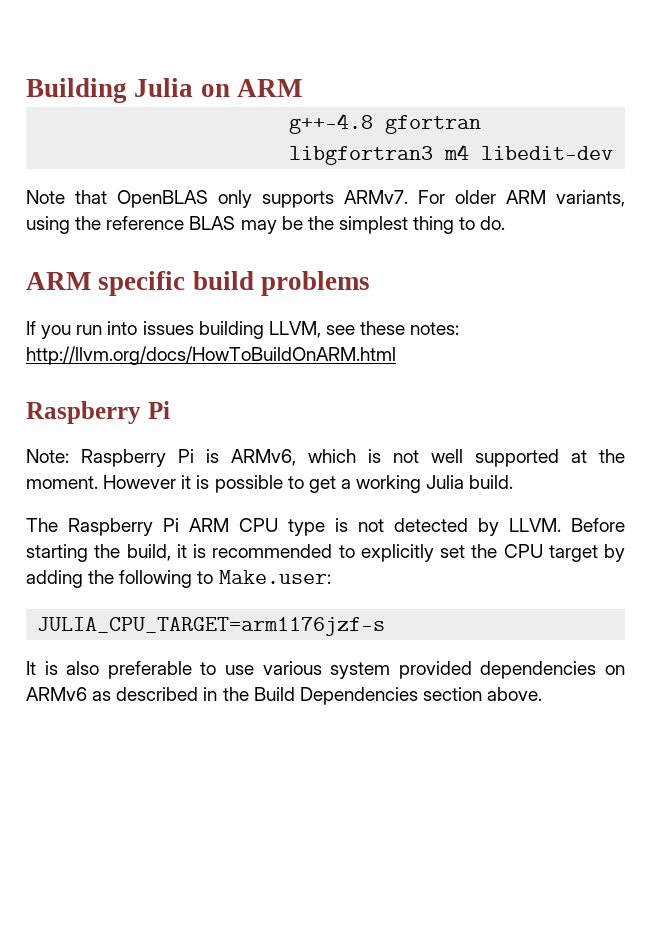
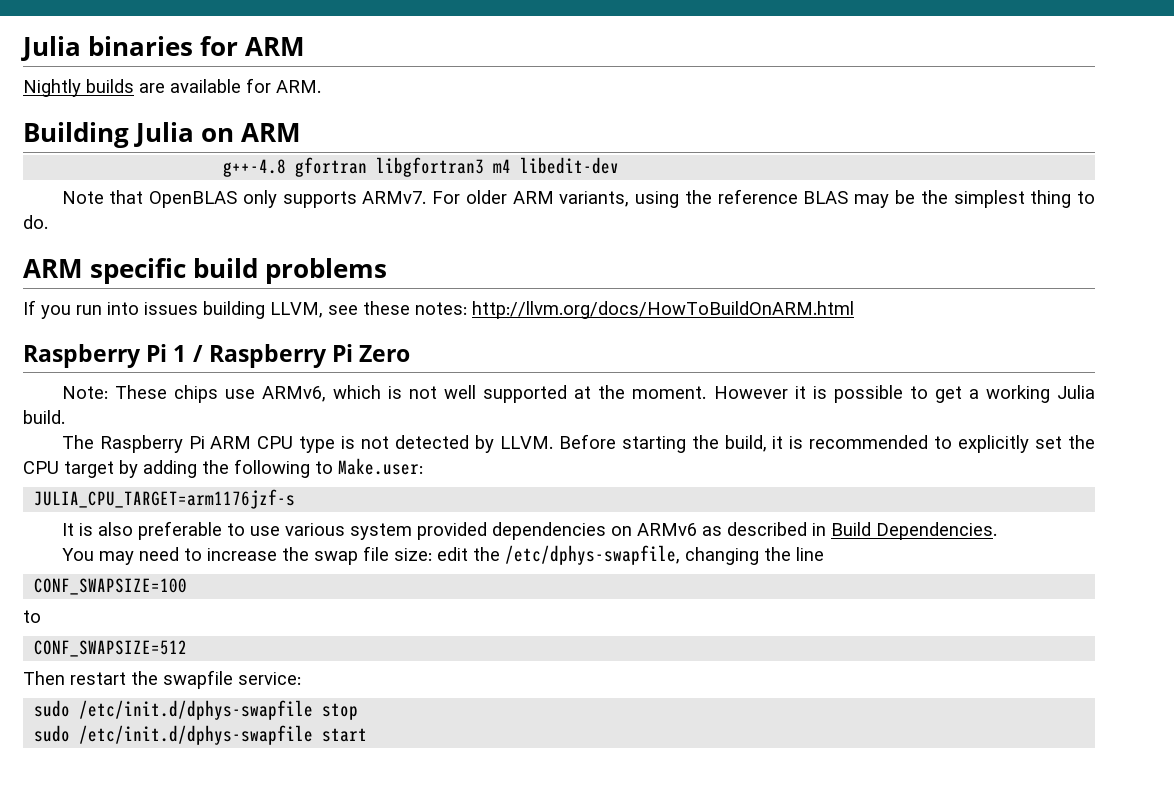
+ Julia binaries for ARM
+ Nightly builds are available for ARM.
  If you run into issues building LLVM, see these notes: http://llvm.org/docs/HowToBuildOnARM.html
- Raspberry Pi
- Note: Raspberry Pi is ARMv6, which is not well supported at the moment.
+ Raspberry Pi 1 / Raspberry Pi Zero
+ Note: These chips use ARMv6, which is not well supported at the moment.
- It is also preferable to use various system provided dependencies on ARMv6 as described in the Build Dependencies section above.
+ It is also preferable to use various system provided dependencies on ARMv6 as described in Build Dependencies.
+ You may need to increase the swap file size: edit the /etc/dphys-swapfile, changing the line
+ CONF_SWAPSIZE=100
+ to
+ CONF_SWAPSIZE=512
+ Then restart the swapfile service:
+ sudo /etc/init.d/dphys-swapfile stop
+ sudo /etc/init.d/dphys-swapfile start

